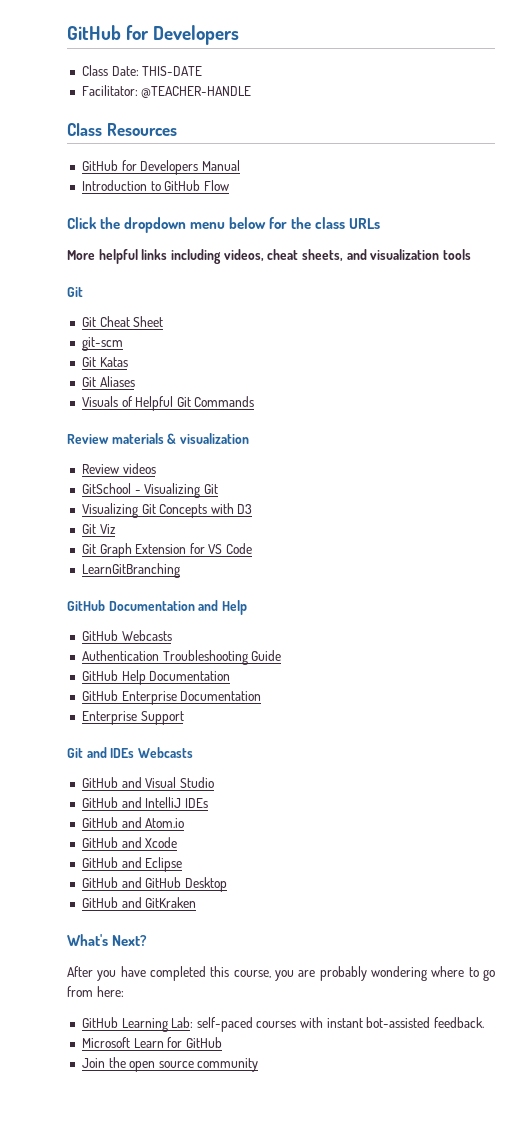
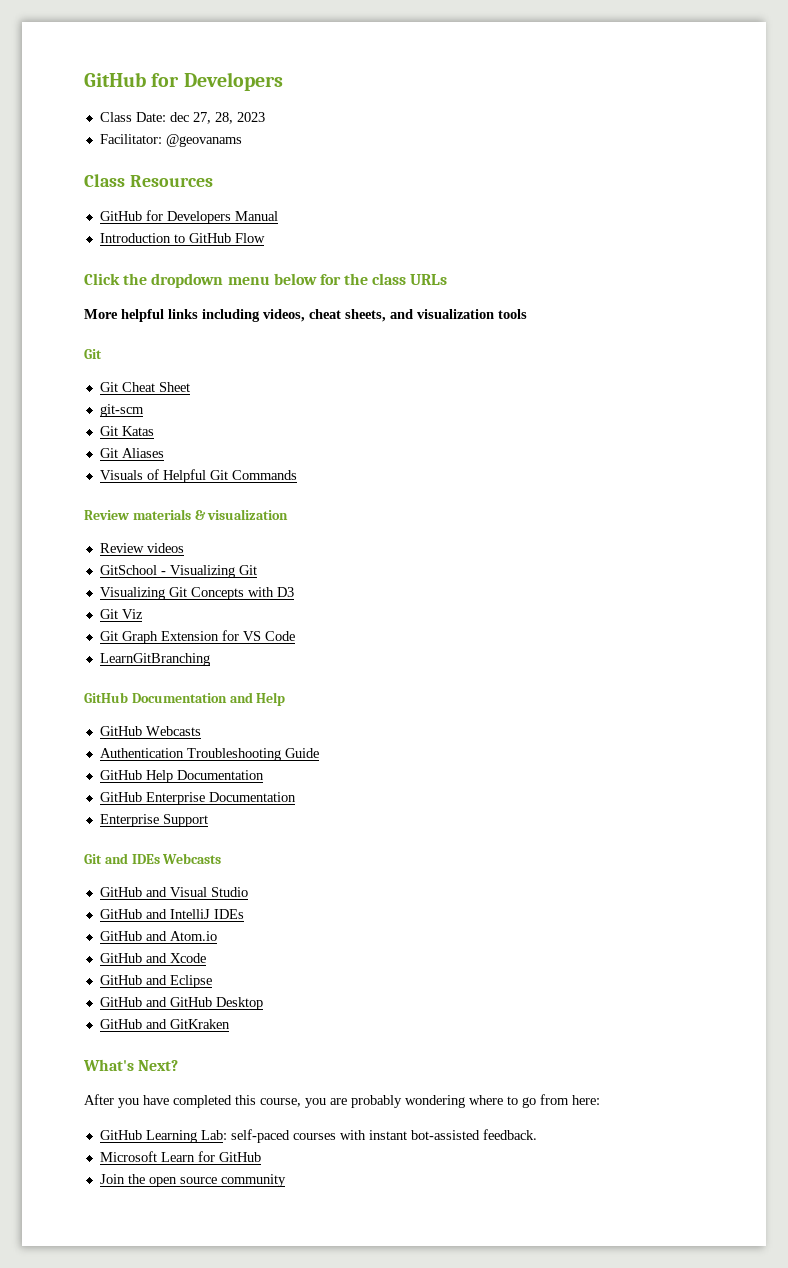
- Class Date: THIS-DATE
+ Class Date: dec 27, 28, 2023
- Facilitator: @TEACHER-HANDLE
+ Facilitator: @geovanams

